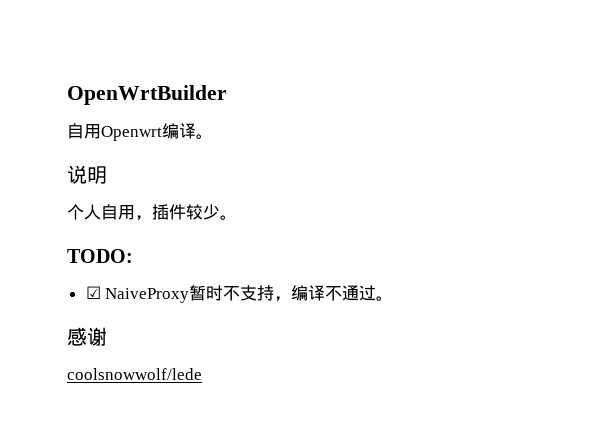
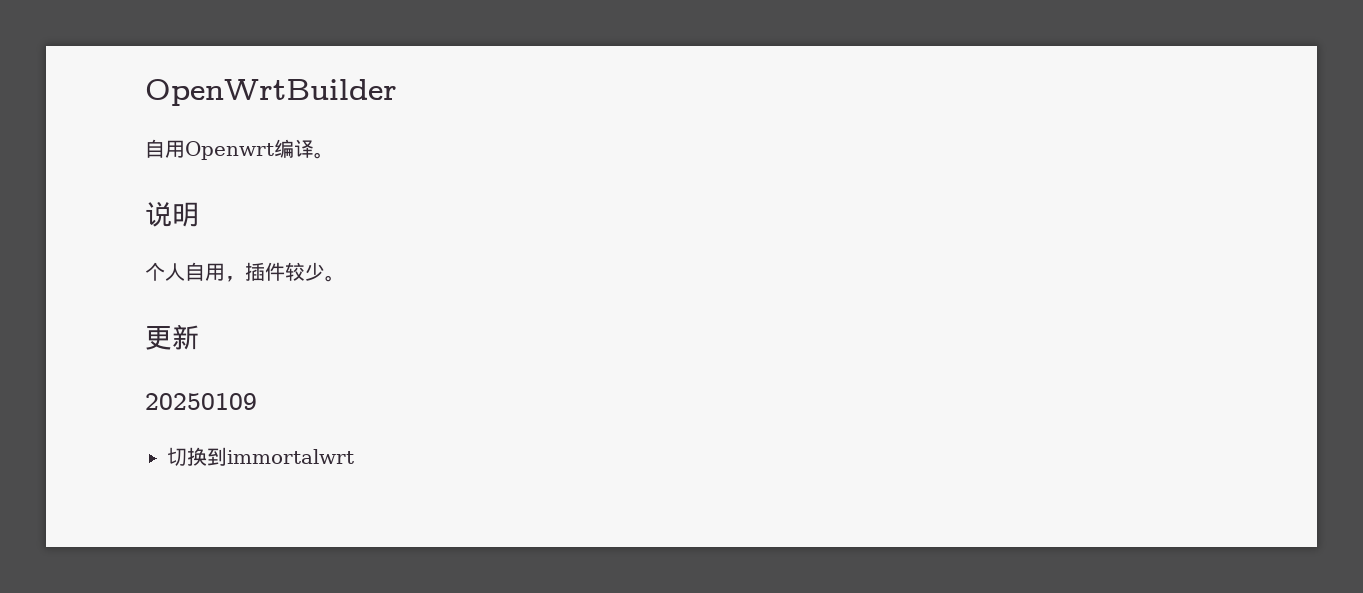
- TODO:
- ☑ NaiveProxy暂时不支持，编译不通过。
- 感谢
- coolsnowwolf/lede
+ 更新
+ 20250109
+ 切换到immortalwrt

